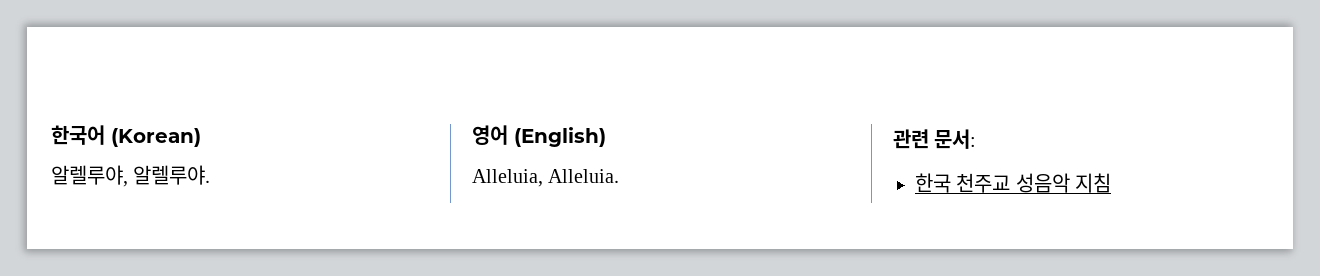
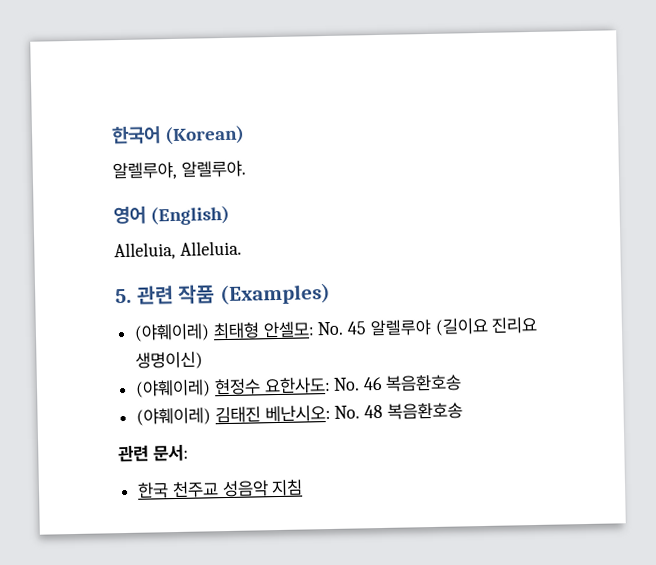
+ 5. 관련 작품 (Examples)
+ (야훼이레) 최태형 안셀모: No. 45 알렐루야 (길이요 진리요 생명이신)
+ (야훼이레) 현정수 요한사도: No. 46 복음환호송
+ (야훼이레) 김태진 베난시오: No. 48 복음환호송

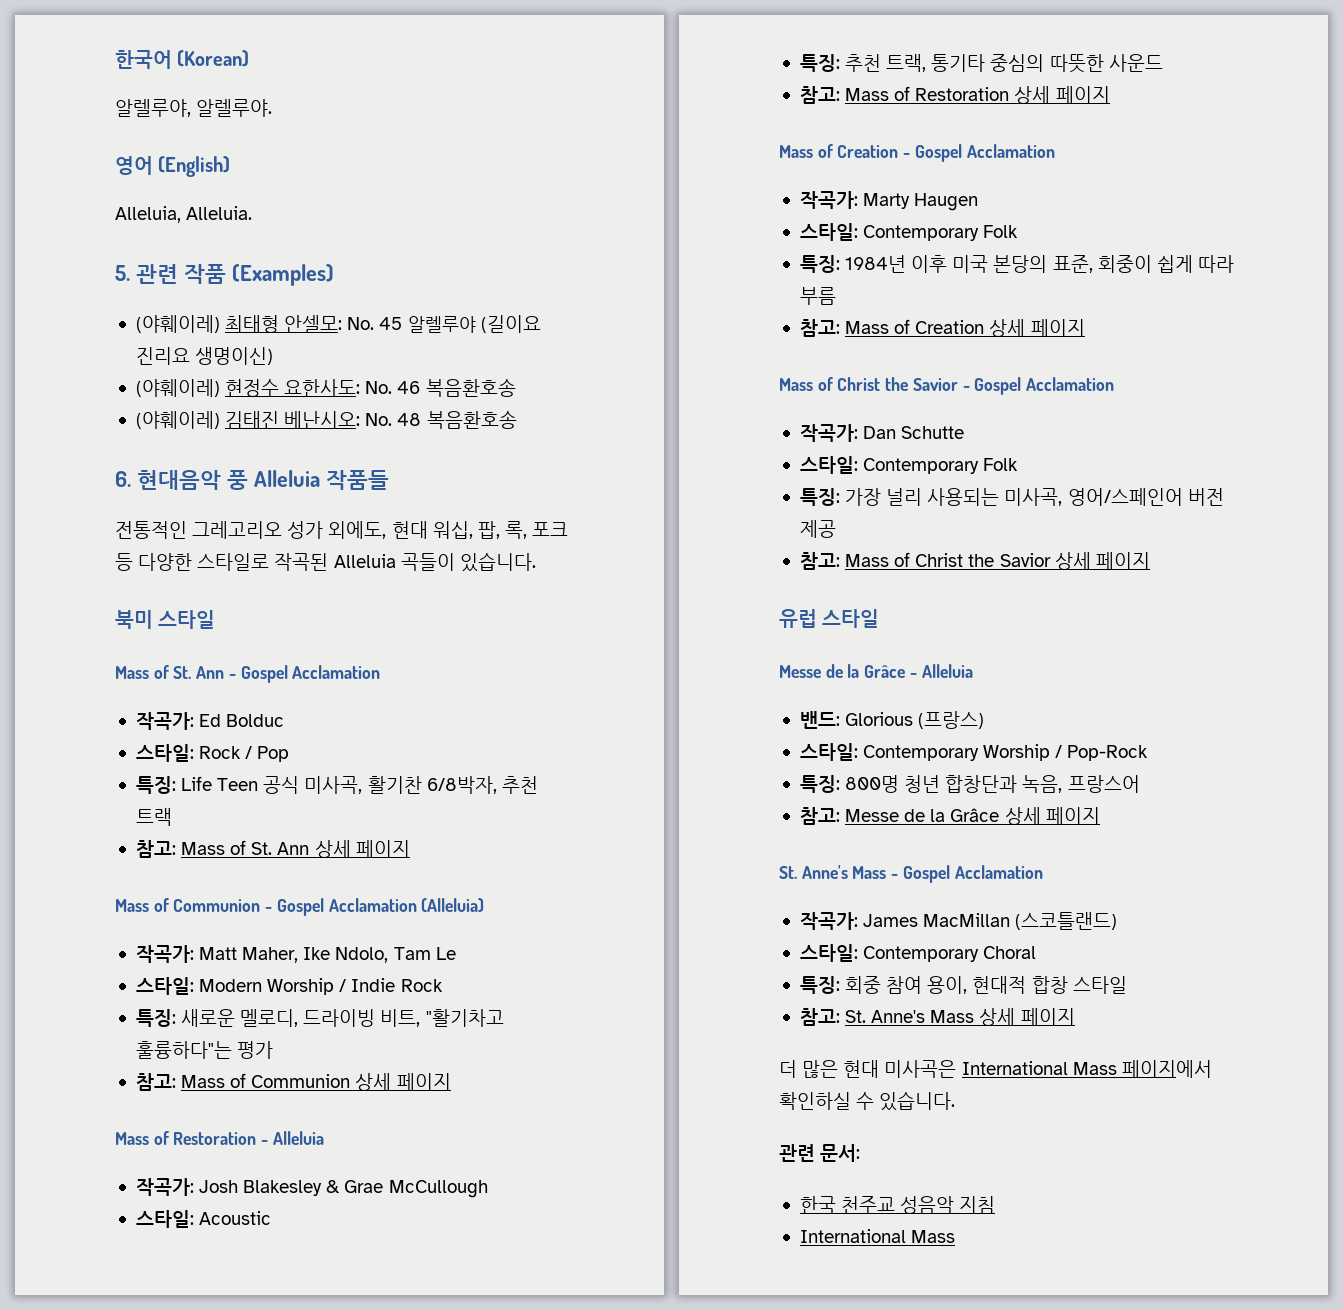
+ 6. 현대음악 풍 Alleluia 작품들
+ 전통적인 그레고리오 성가 외에도, 현대 워십, 팝, 록, 포크 등 다양한 스타일로 작곡된 Alleluia 곡들이 있습니다.
+ 북미 스타일
+ Mass of St. Ann - Gospel Acclamation
+ 작곡가: Ed Bolduc
+ 스타일: Rock / Pop
+ 특징: Life Teen 공식 미사곡, 활기찬 6/8박자, 추천 트랙
+ 참고: Mass of St. Ann 상세 페이지
+ Mass of Communion - Gospel Acclamation (Alleluia)
+ 작곡가: Matt Maher, Ike Ndolo, Tam Le
+ 스타일: Modern Worship / Indie Rock
+ 특징: 새로운 멜로디, 드라이빙 비트, "활기차고 훌륭하다"는 평가
+ 참고: Mass of Communion 상세 페이지
+ Mass of Restoration - Alleluia
+ 작곡가: Josh Blakesley & Grae McCullough
+ 스타일: Acoustic
+ 특징: 추천 트랙, 통기타 중심의 따뜻한 사운드
+ 참고: Mass of Restoration 상세 페이지
+ Mass of Creation - Gospel Acclamation
+ 작곡가: Marty Haugen
+ 스타일: Contemporary Folk
+ 특징: 1984년 이후 미국 본당의 표준, 회중이 쉽게 따라 부름
+ 참고: Mass of Creation 상세 페이지
+ Mass of Christ the Savior - Gospel Acclamation
+ 작곡가: Dan Schutte
+ 스타일: Contemporary Folk
+ 특징: 가장 널리 사용되는 미사곡, 영어/스페인어 버전 제공
+ 참고: Mass of Christ the Savior 상세 페이지
+ 유럽 스타일
+ Messe de la Grâce - Alleluia
+ 밴드: Glorious (프랑스)
+ 스타일: Contemporary Worship / Pop-Rock
+ 특징: 800명 청년 합창단과 녹음, 프랑스어
+ 참고: Messe de la Grâce 상세 페이지
+ St. Anne's Mass - Gospel Acclamation
+ 작곡가: James MacMillan (스코틀랜드)
+ 스타일: Contemporary Choral
+ 특징: 회중 참여 용이, 현대적 합창 스타일
+ 참고: St. Anne's Mass 상세 페이지
+ 더 많은 현대 미사곡은 International Mass 페이지에서 확인하실 수 있습니다.
  한국 천주교 성음악 지침
+ International Mass

